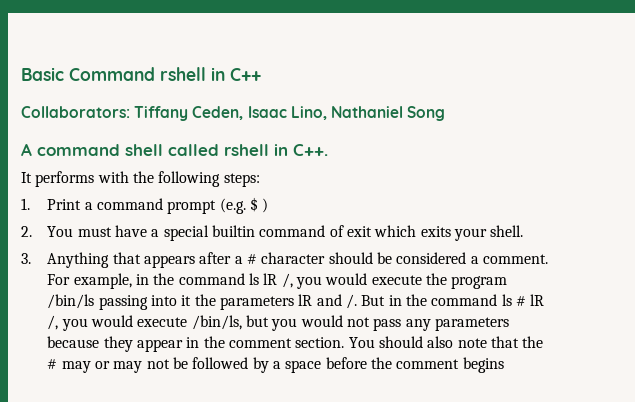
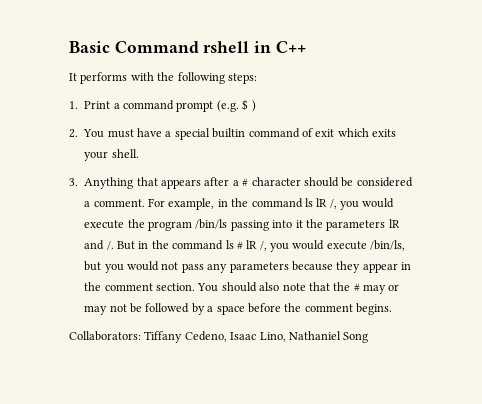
- Collaborators: Tiffany Ceden, Isaac Lino, Nathaniel Song
- A command shell called rshell in C++.
- You should also note that the # may or may not be followed by a space before the comment begins
+ You should also note that the # may or may not be followed by a space before the comment begins.
+ Collaborators: Tiffany Cedeno, Isaac Lino, Nathaniel Song

